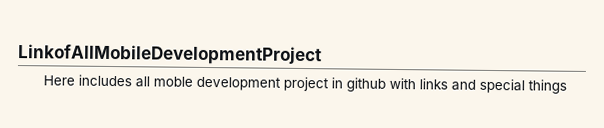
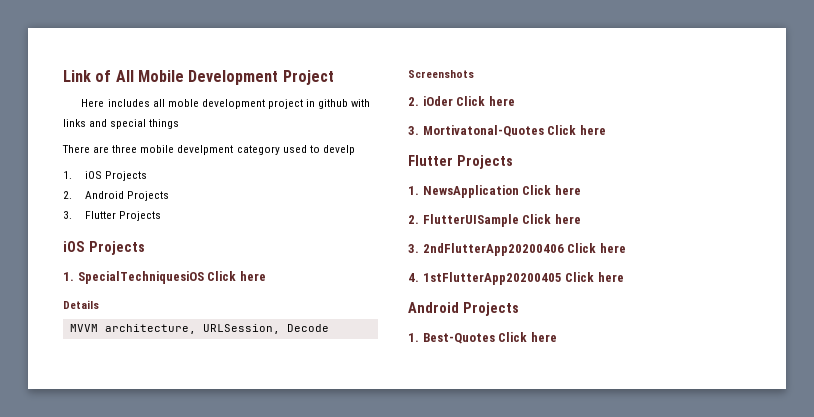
- LinkofAllMobileDevelopmentProject
+ Link of All Mobile Development Project
+ There are three mobile develpment category used to develp
+ 1. iOS Projects
+ 2. Android Projects
+ 3. Flutter Projects
+ iOS Projects
+ 1. SpecialTechniquesiOS Click here
+ Details
+ MVVM architecture, URLSession, Decode
+ Screenshots
+ 2. iOder Click here
+ 3. Mortivatonal-Quotes Click here
+ Flutter Projects
+ 1. NewsApplication Click here
+ 2. FlutterUISample Click here
+ 3. 2ndFlutterApp20200406 Click here
+ 4. 1stFlutterApp20200405 Click here
+ Android Projects
+ 1. Best-Quotes Click here

